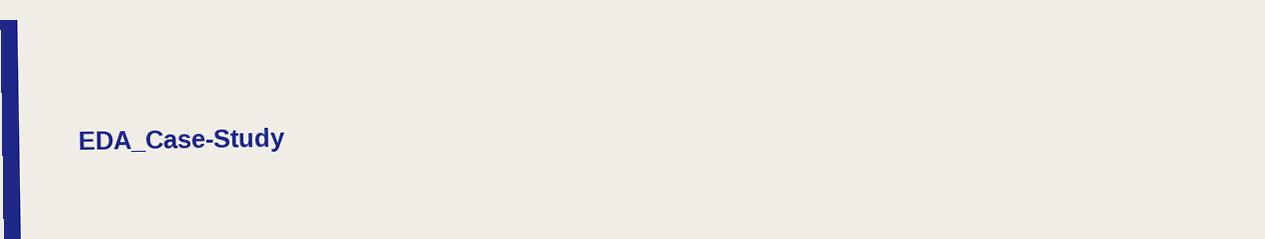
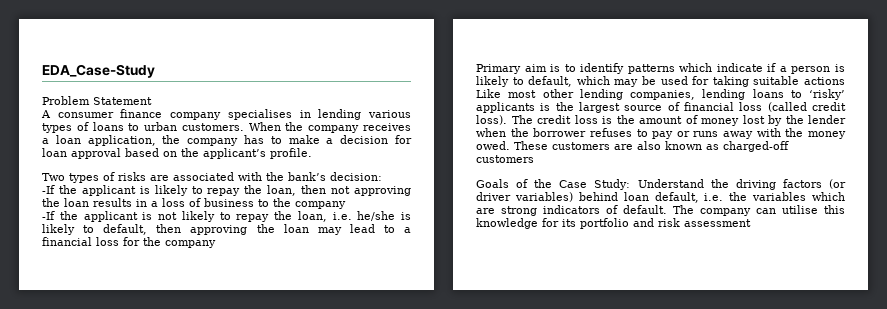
+ Problem Statement
+ A consumer finance company specialises in lending various types of loans to urban customers. When the company receives a loan application, the company has to make a decision for loan approval based on the applicant’s profile.
+ Two types of risks are associated with the bank’s decision:
+ -If the applicant is likely to repay the loan, then not approving the loan results in a loss of business to the company
+ -If the applicant is not likely to repay the loan, i.e. he/she is likely to default, then approving the loan may lead to a financial loss for the company
+ Primary aim is to identify patterns which indicate if a person is likely to default, which may be used for taking suitable actions Like most other lending companies, lending loans to ‘risky’ applicants is the largest source of financial loss (called credit loss). The credit loss is the amount of money lost by the lender when the borrower refuses to pay or runs away with the money owed. These customers are also known as charged-off customers
+ Goals of the Case Study: Understand the driving factors (or driver variables) behind loan default, i.e. the variables which are strong indicators of default. The company can utilise this knowledge for its portfolio and risk assessment

